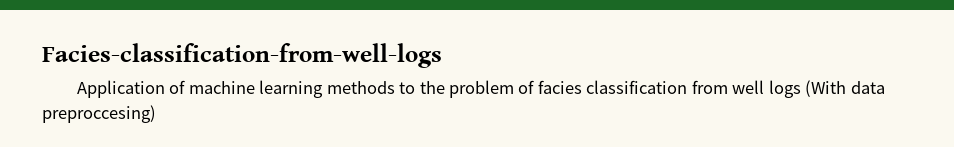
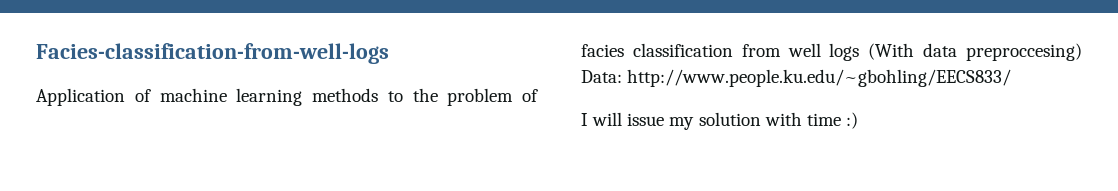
- Application of machine learning methods to the problem of facies classification from well logs (With data preproccesing)
+ Application of machine learning methods to the problem of facies classification from well logs (With data preproccesing) Data: http://www.people.ku.edu/~gbohling/EECS833/
+ I will issue my solution with time :)

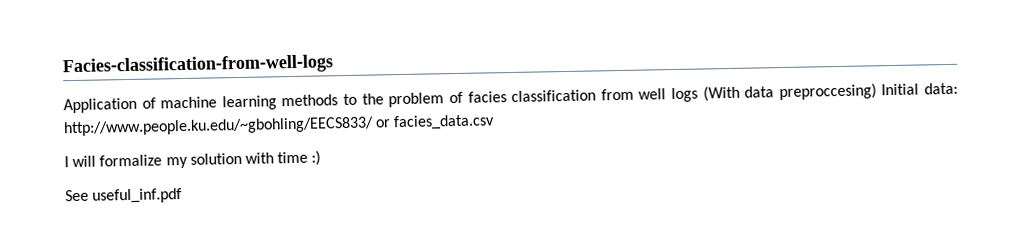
- Application of machine learning methods to the problem of facies classification from well logs (With data preproccesing) Data: http://www.people.ku.edu/~gbohling/EECS833/
+ Application of machine learning methods to the problem of facies classification from well logs (With data preproccesing) Initial data: http://www.people.ku.edu/~gbohling/EECS833/ or facies_data.csv
- I will issue my solution with time :)
+ I will formalize my solution with time :)
+ See useful_inf.pdf

